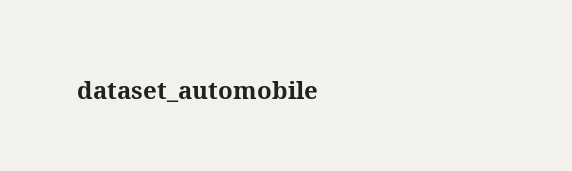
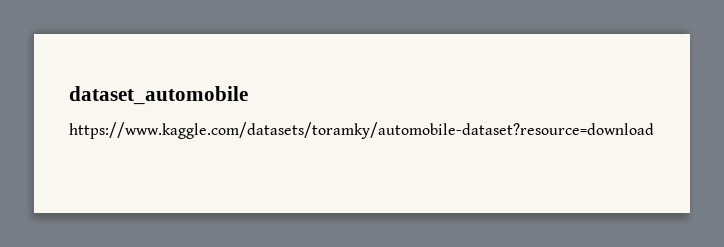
+ https://www.kaggle.com/datasets/toramky/automobile-dataset?resource=download

